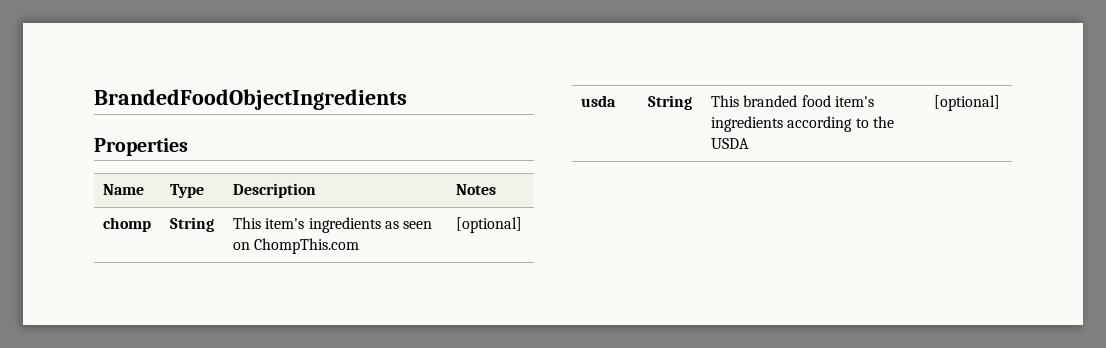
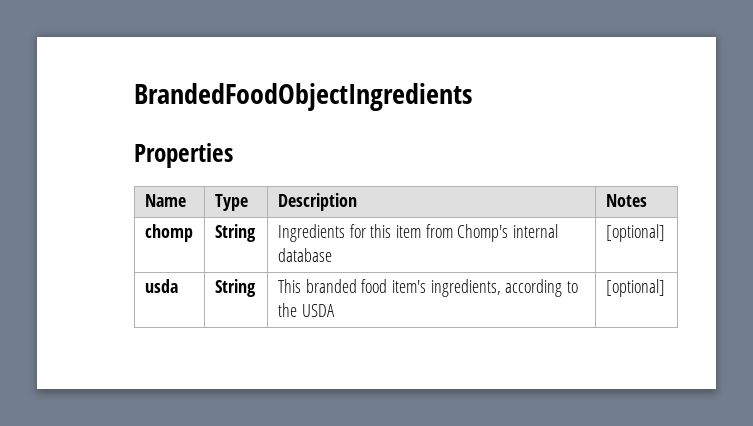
- chomp | String | This item's ingredients as seen on ChompThis.com | [optional]
+ chomp | String | Ingredients for this item from Chomp's internal database | [optional]
- usda | String | This branded food item's ingredients according to the USDA | [optional]
+ usda | String | This branded food item's ingredients, according to the USDA | [optional]

